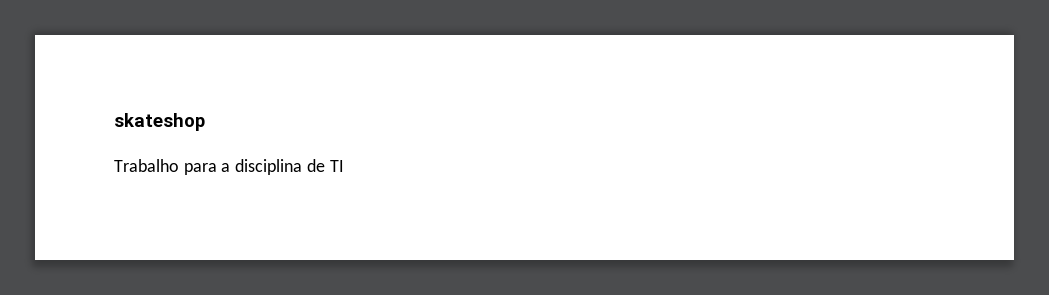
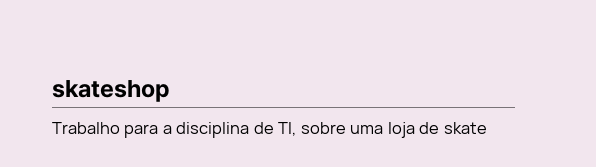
- Trabalho para a disciplina de TI
+ Trabalho para a disciplina de TI, sobre uma loja de skate

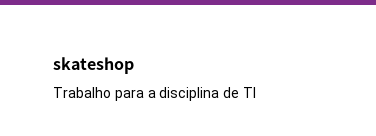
- Trabalho para a disciplina de TI, sobre uma loja de skate
+ Trabalho para a disciplina de TI

